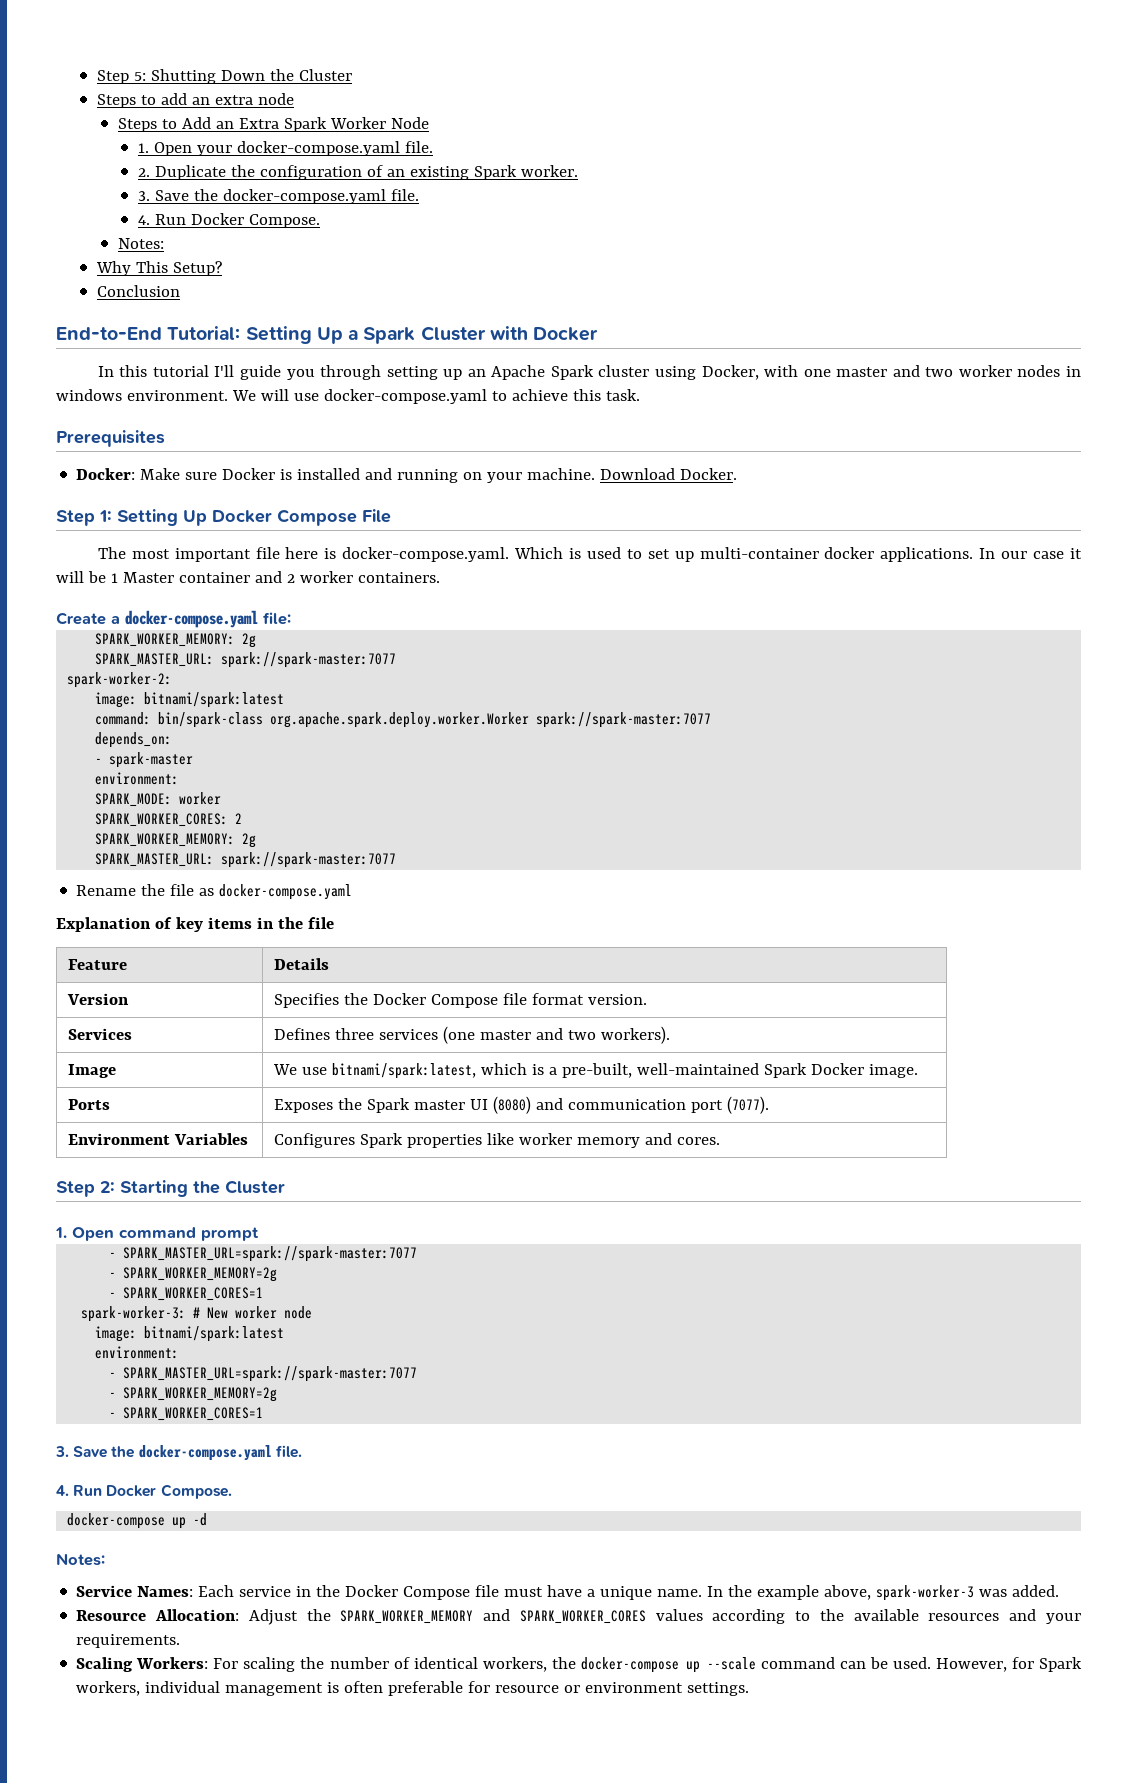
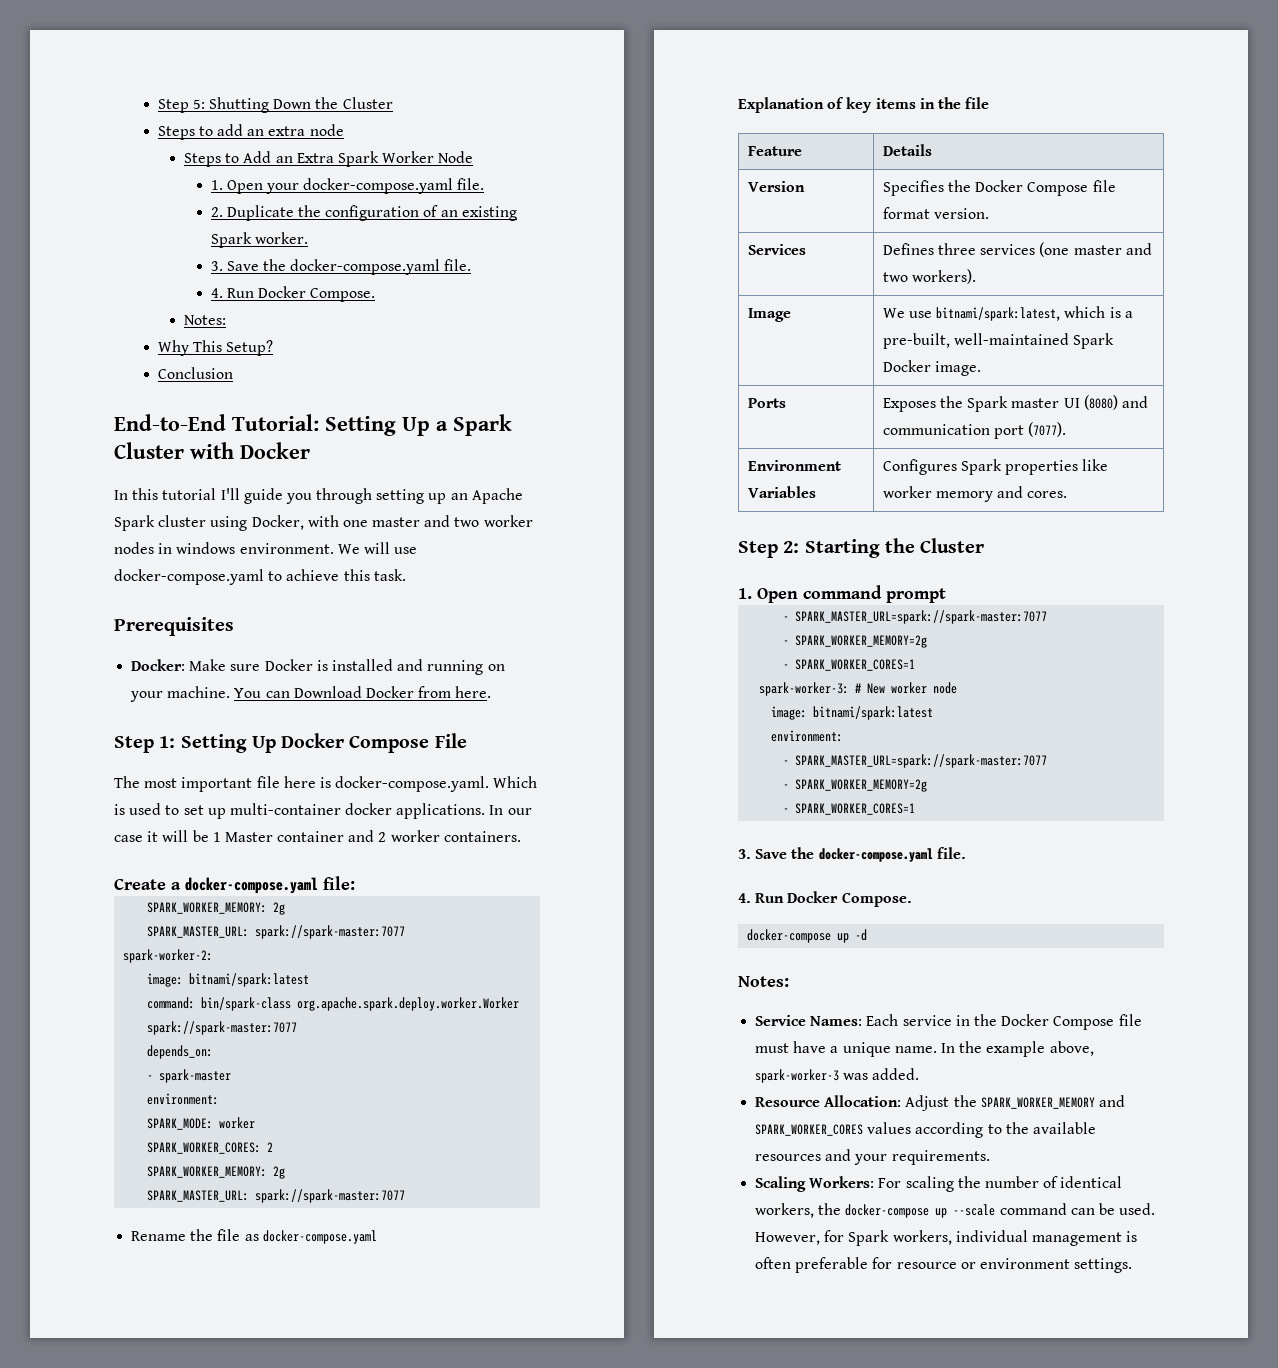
- Download Docker.
+ You can Download Docker from here.

